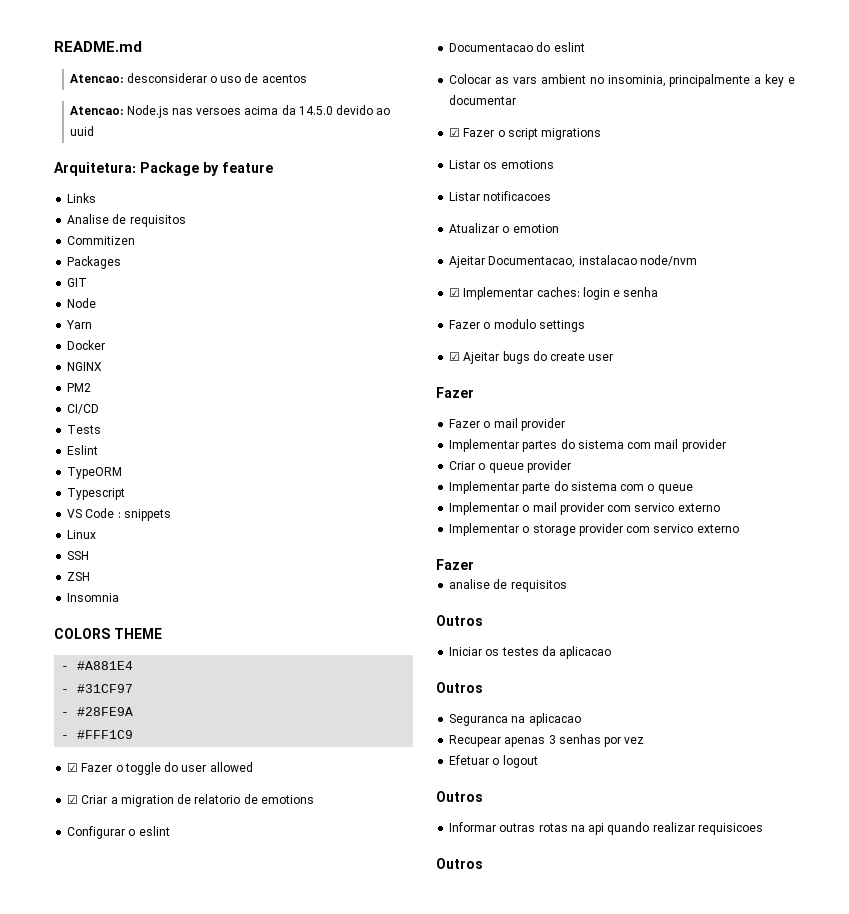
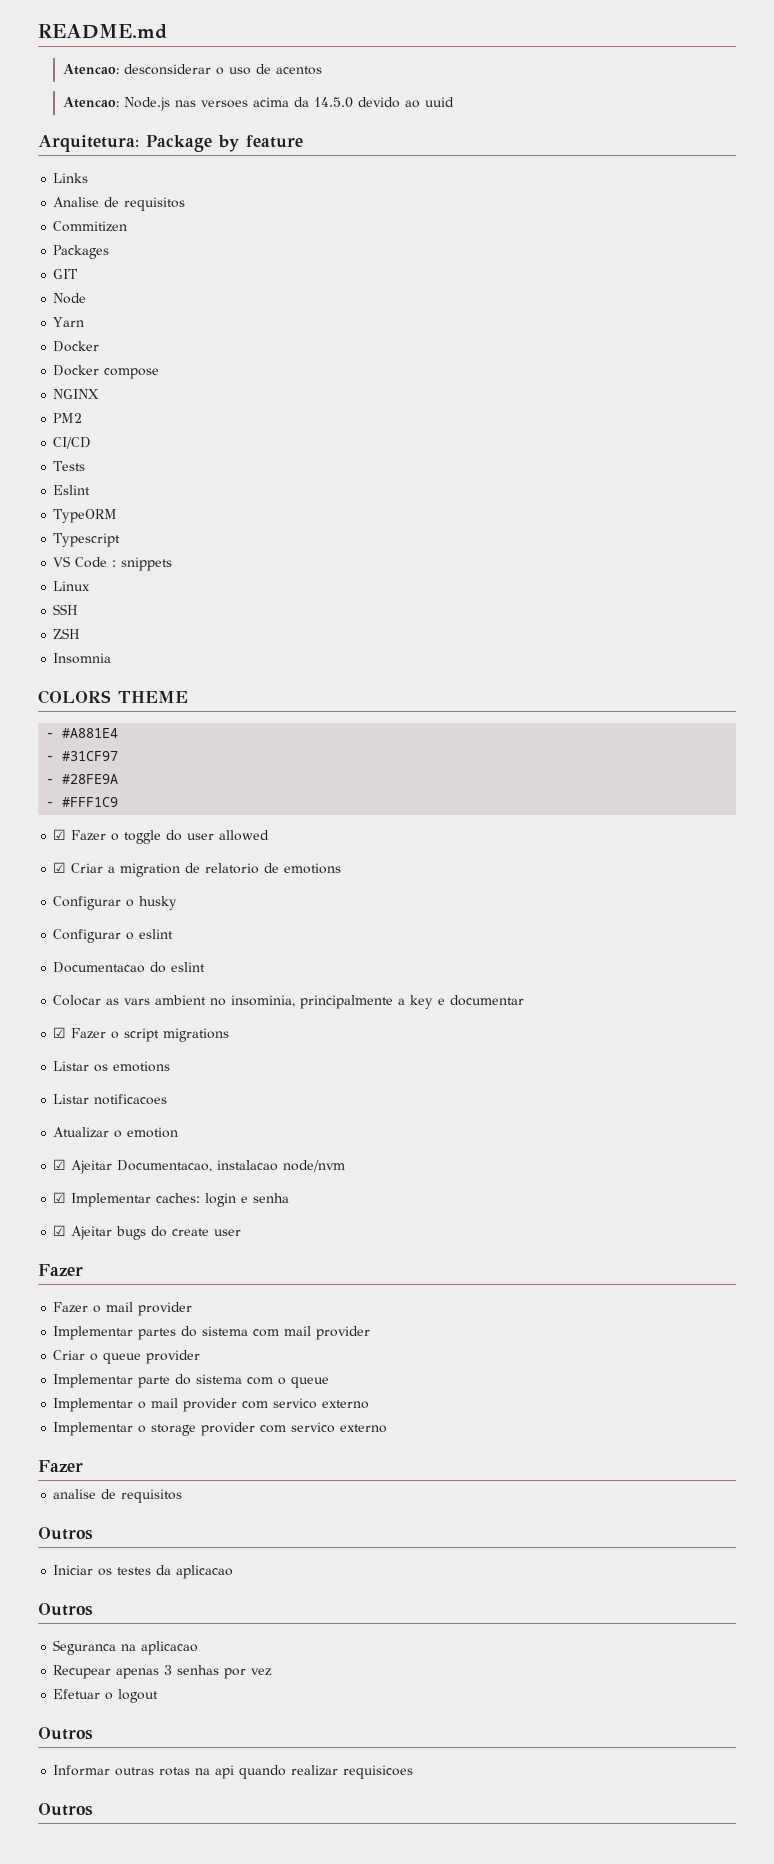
+ Docker compose
+ Configurar o husky
- Ajeitar Documentacao, instalacao node/nvm
+ ☑ Ajeitar Documentacao, instalacao node/nvm
- Fazer o modulo settings

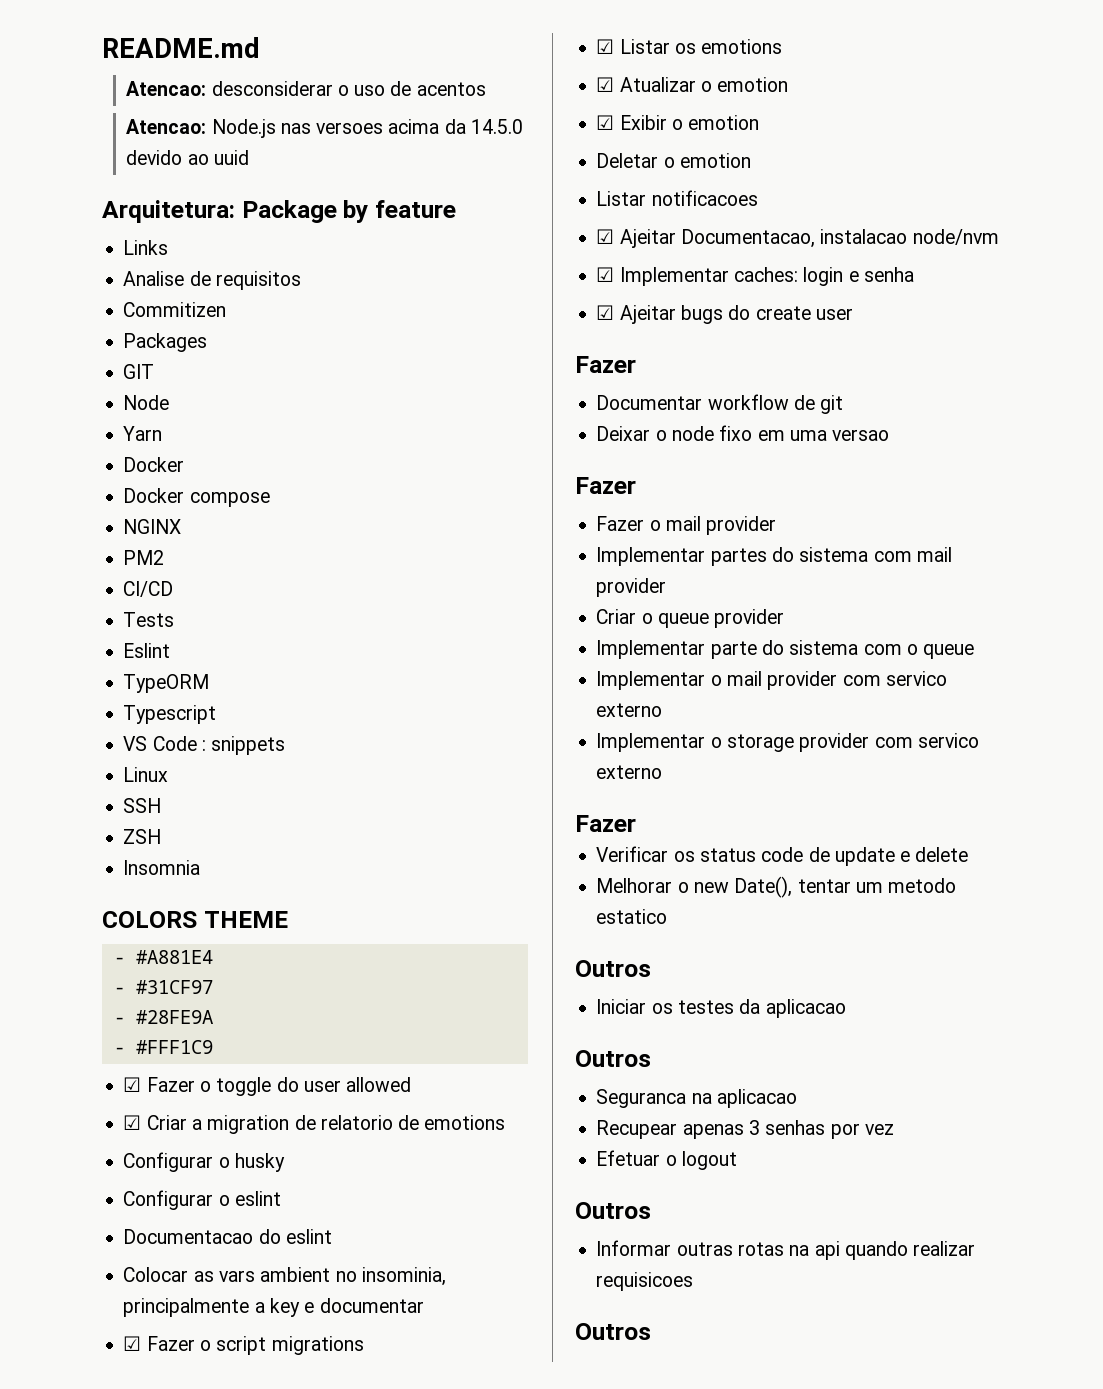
- Listar os emotions
+ ☑ Listar os emotions
- Listar notificacoes
- Atualizar o emotion
+ ☑ Atualizar o emotion
+ ☑ Exibir o emotion
+ Deletar o emotion
+ Listar notificacoes
+ Documentar workflow de git
+ Deixar o node fixo em uma versao
+ Fazer
- analise de requisitos
+ Verificar os status code de update e delete
+ Melhorar o new Date(), tentar um metodo estatico

